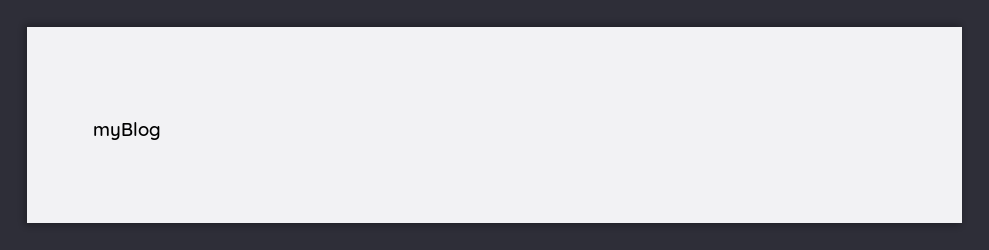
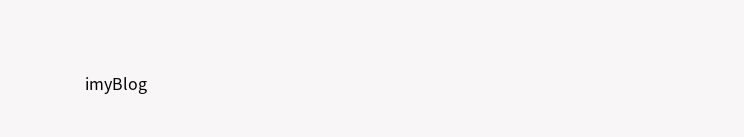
- myBlog
+ imyBlog

